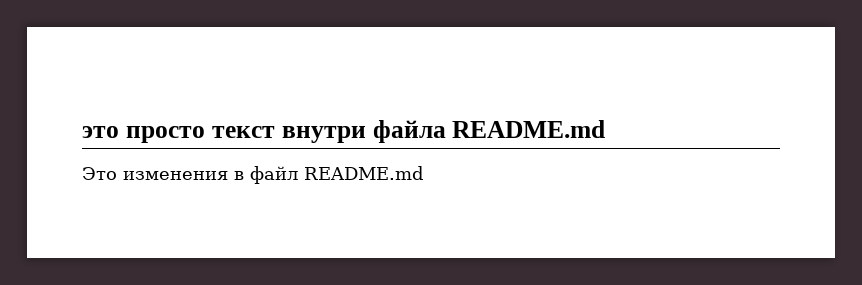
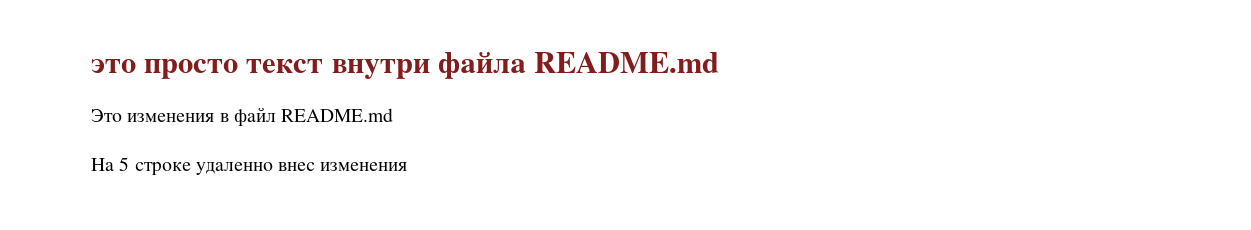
+ На 5 строке удаленно внес изменения

